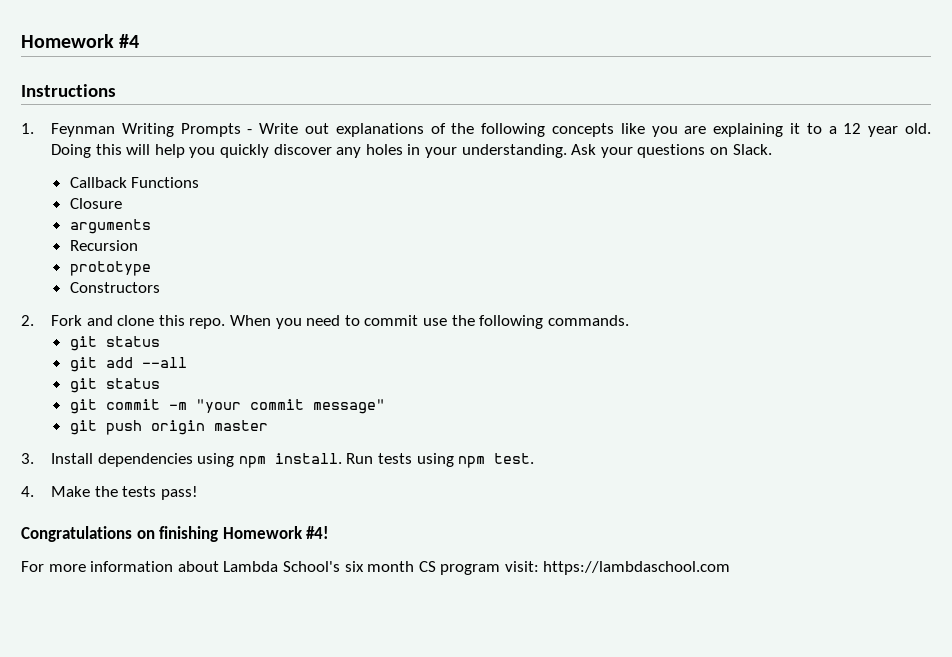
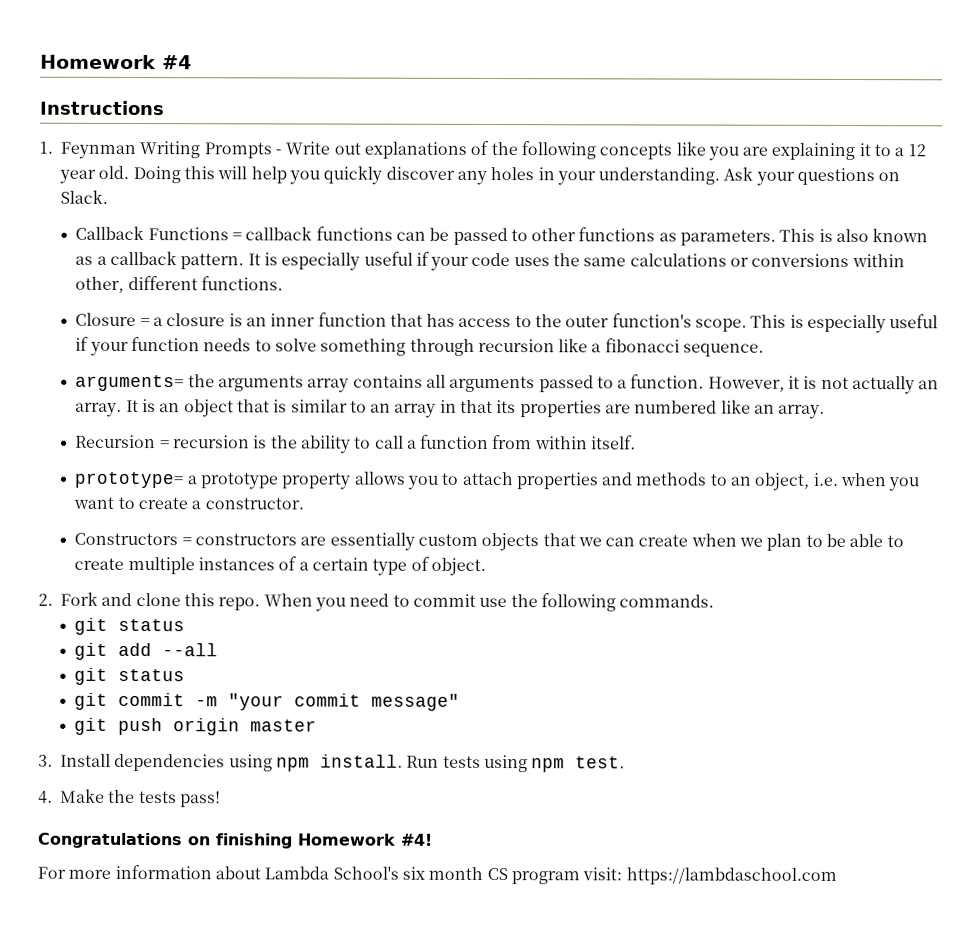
- Callback Functions
- Closure
- arguments
- Recursion
- prototype
- Constructors
+ Callback Functions = callback functions can be passed to other functions as parameters. This is also known as a callback pattern. It is especially useful if your code uses the same calculations or conversions within other, different functions.
+ Closure = a closure is an inner function that has access to the outer function's scope. This is especially useful if your function needs to solve something through recursion like a fibonacci sequence.
+ arguments= the arguments array contains all arguments passed to a function. However, it is not actually an array. It is an object that is similar to an array in that its properties are numbered like an array.
+ Recursion = recursion is the ability to call a function from within itself.
+ prototype= a prototype property allows you to attach properties and methods to an object, i.e. when you want to create a constructor.
+ Constructors = constructors are essentially custom objects that we can create when we plan to be able to create multiple instances of a certain type of object.

